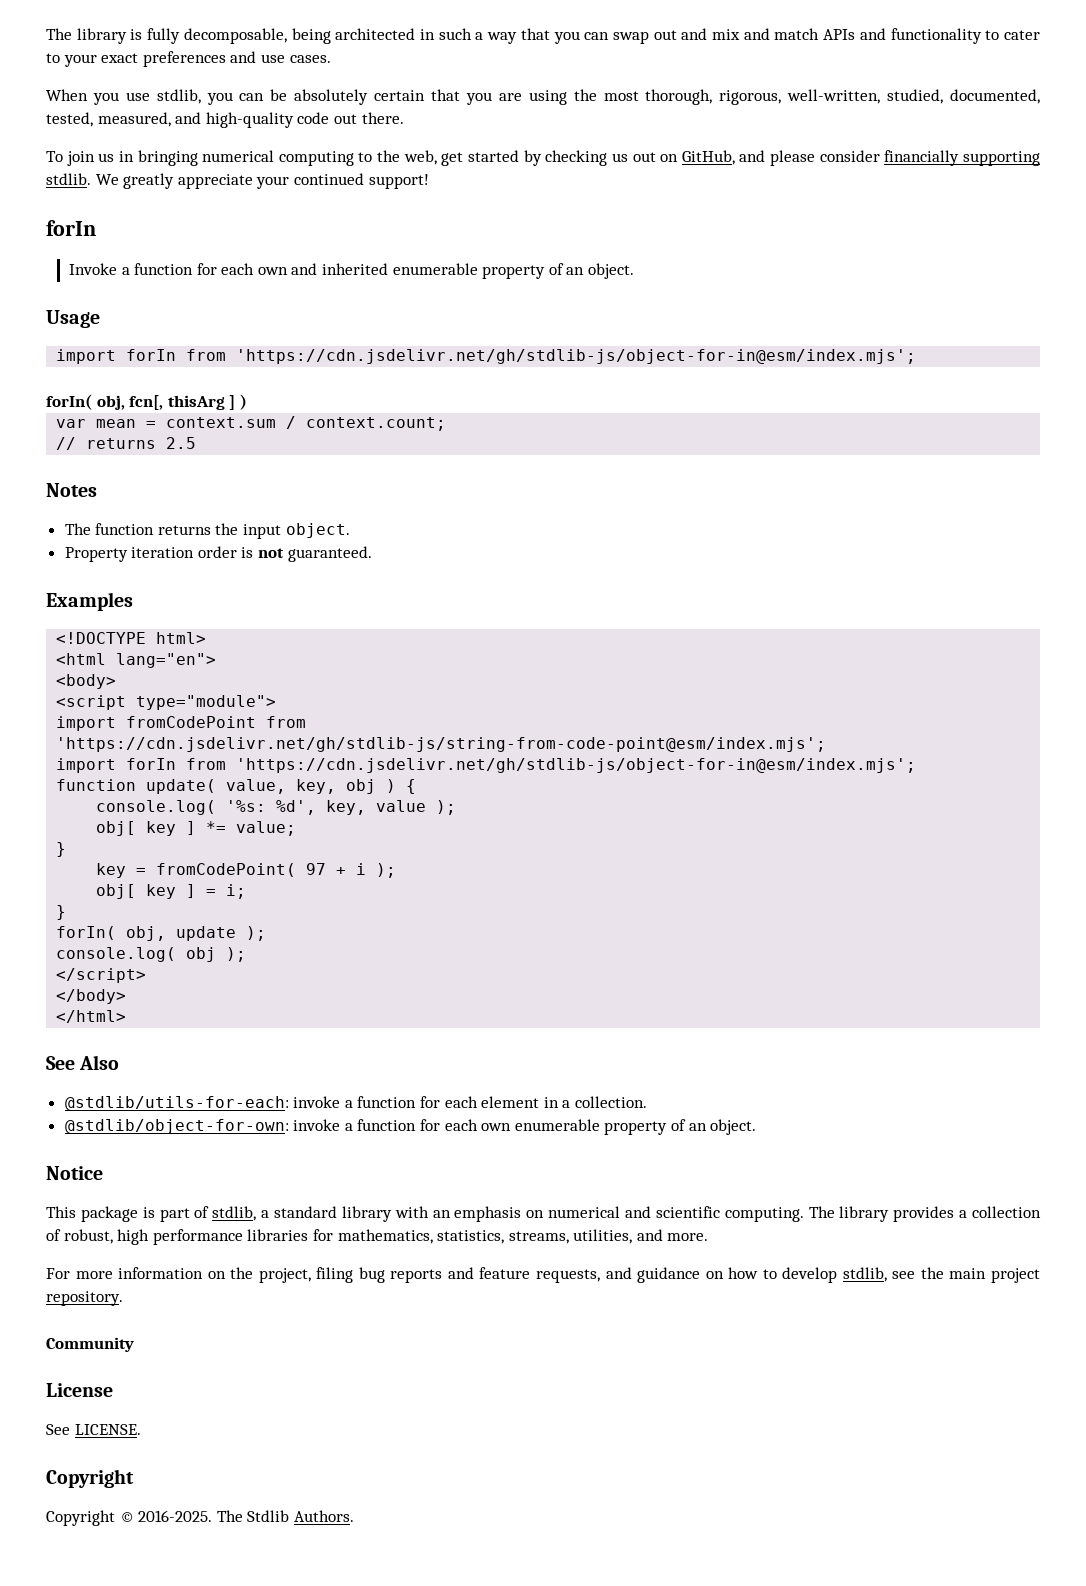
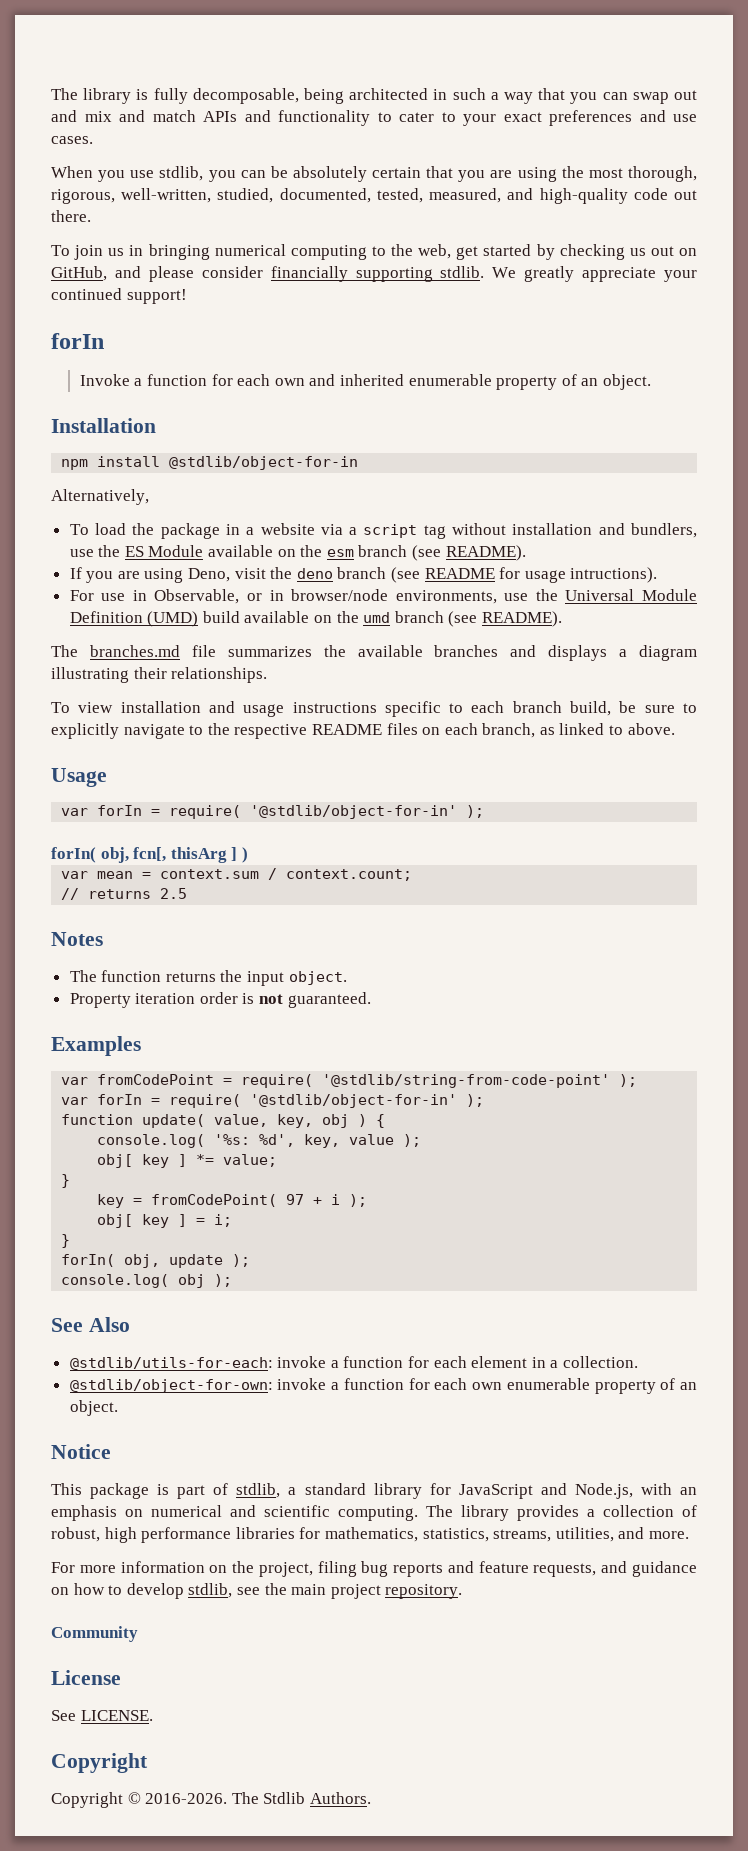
+ Installation
+ npm install @stdlib/object-for-in
+ Alternatively,
+ To load the package in a website via a script tag without installation and bundlers, use the ES Module available on the esm branch (see README).
+ If you are using Deno, visit the deno branch (see README for usage intructions).
+ For use in Observable, or in browser/node environments, use the Universal Module Definition (UMD) build available on the umd branch (see README).
+ The branches.md file summarizes the available branches and displays a diagram illustrating their relationships.
+ To view installation and usage instructions specific to each branch build, be sure to explicitly navigate to the respective README files on each branch, as linked to above.
  Usage
- import forIn from 'https://cdn.jsdelivr.net/gh/stdlib-js/object-for-in@esm/index.mjs';
+ var forIn = require( '@stdlib/object-for-in' );
- <!DOCTYPE html>
- <html lang="en">
- <body>
- <script type="module">
- import fromCodePoint from 'https://cdn.jsdelivr.net/gh/stdlib-js/string-from-code-point@esm/index.mjs';
- import forIn from 'https://cdn.jsdelivr.net/gh/stdlib-js/object-for-in@esm/index.mjs';
+ var fromCodePoint = require( '@stdlib/string-from-code-point' );
+ var forIn = require( '@stdlib/object-for-in' );
- </script>
- </body>
- </html>
- This package is part of stdlib, a standard library with an emphasis on numerical and scientific computing.
+ This package is part of stdlib, a standard library for JavaScript and Node.js, with an emphasis on numerical and scientific computing.
- Copyright © 2016-2025.
+ Copyright © 2016-2026.

